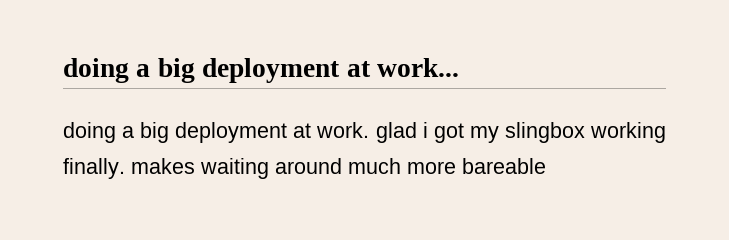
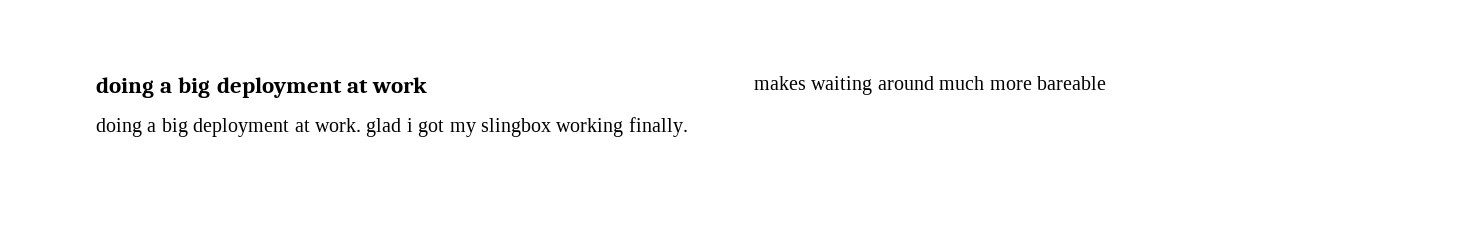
- doing a big deployment at work...
+ doing a big deployment at work

